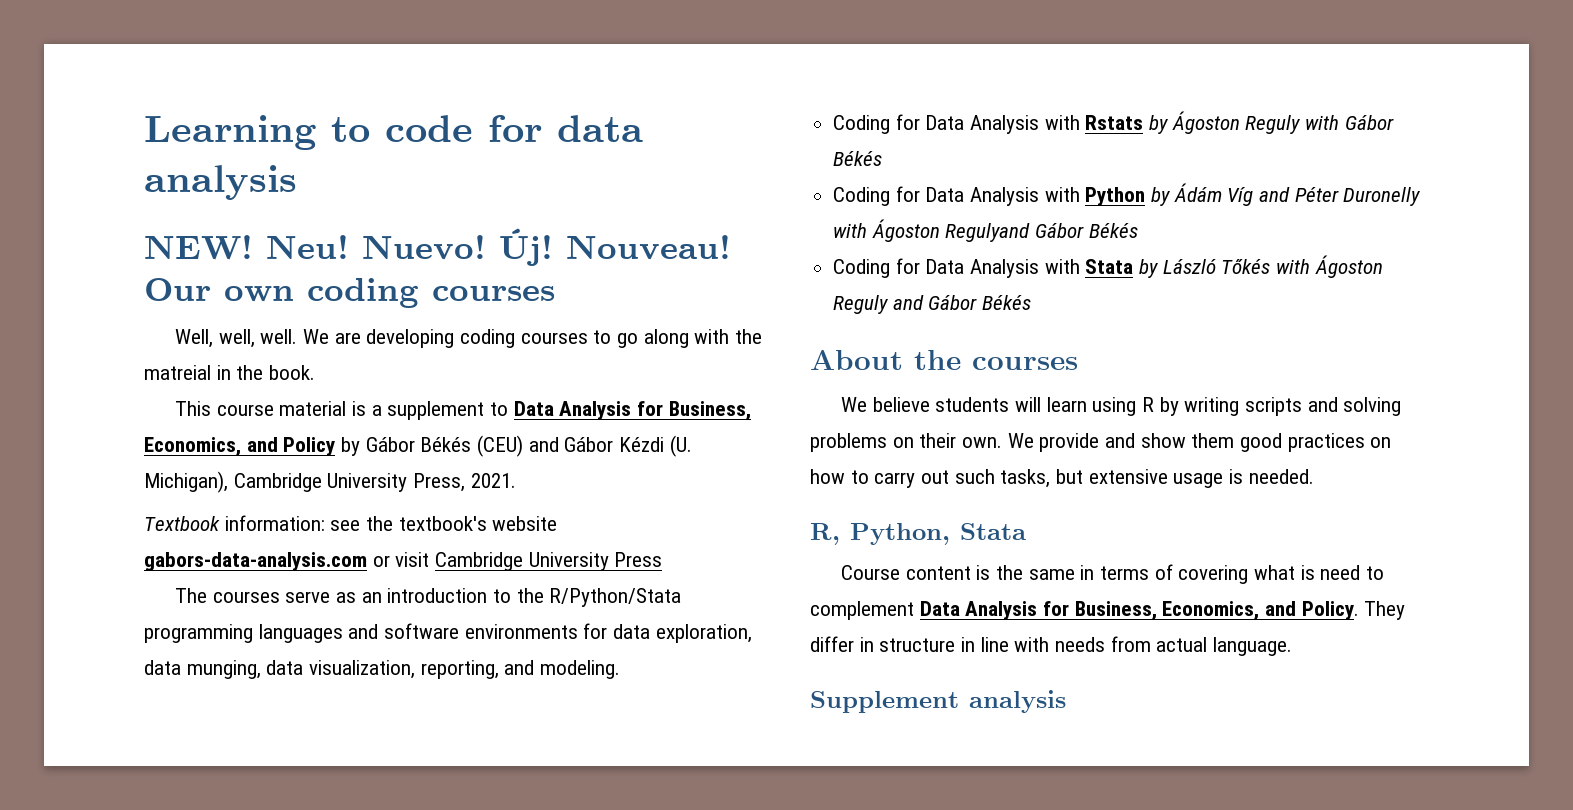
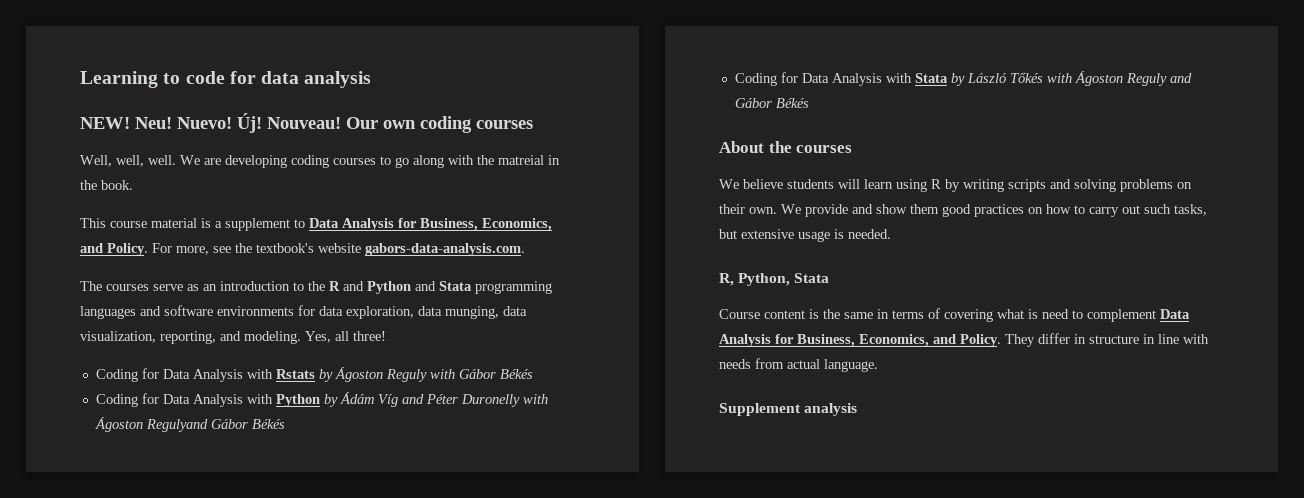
- This course material is a supplement to Data Analysis for Business, Economics, and Policy by Gábor Békés (CEU) and Gábor Kézdi (U. Michigan), Cambridge University Press, 2021.
- Textbook information: see the textbook's website gabors-data-analysis.com or visit Cambridge University Press
+ This course material is a supplement to Data Analysis for Business, Economics, and Policy. For more, see the textbook's website gabors-data-analysis.com.
- The courses serve as an introduction to the R/Python/Stata programming languages and software environments for data exploration, data munging, data visualization, reporting, and modeling.
+ The courses serve as an introduction to the R and Python and Stata programming languages and software environments for data exploration, data munging, data visualization, reporting, and modeling. Yes, all three!

